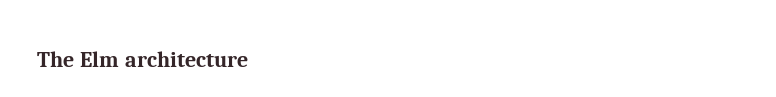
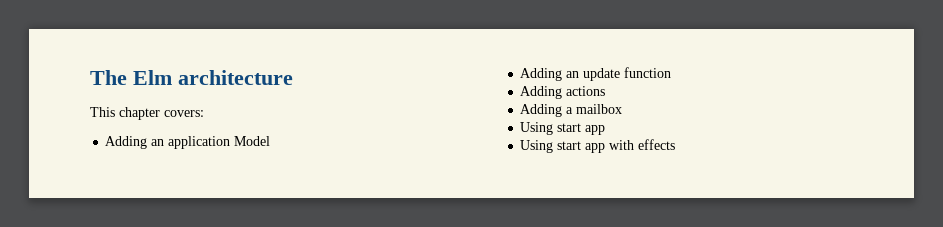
+ This chapter covers:
+ Adding an application Model
+ Adding an update function
+ Adding actions
+ Adding a mailbox
+ Using start app
+ Using start app with effects

